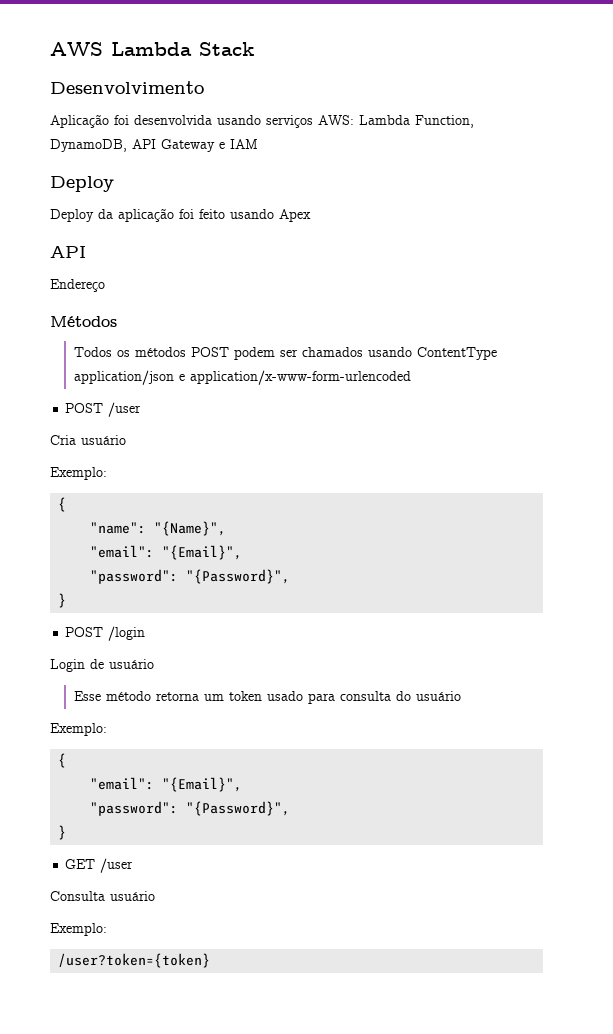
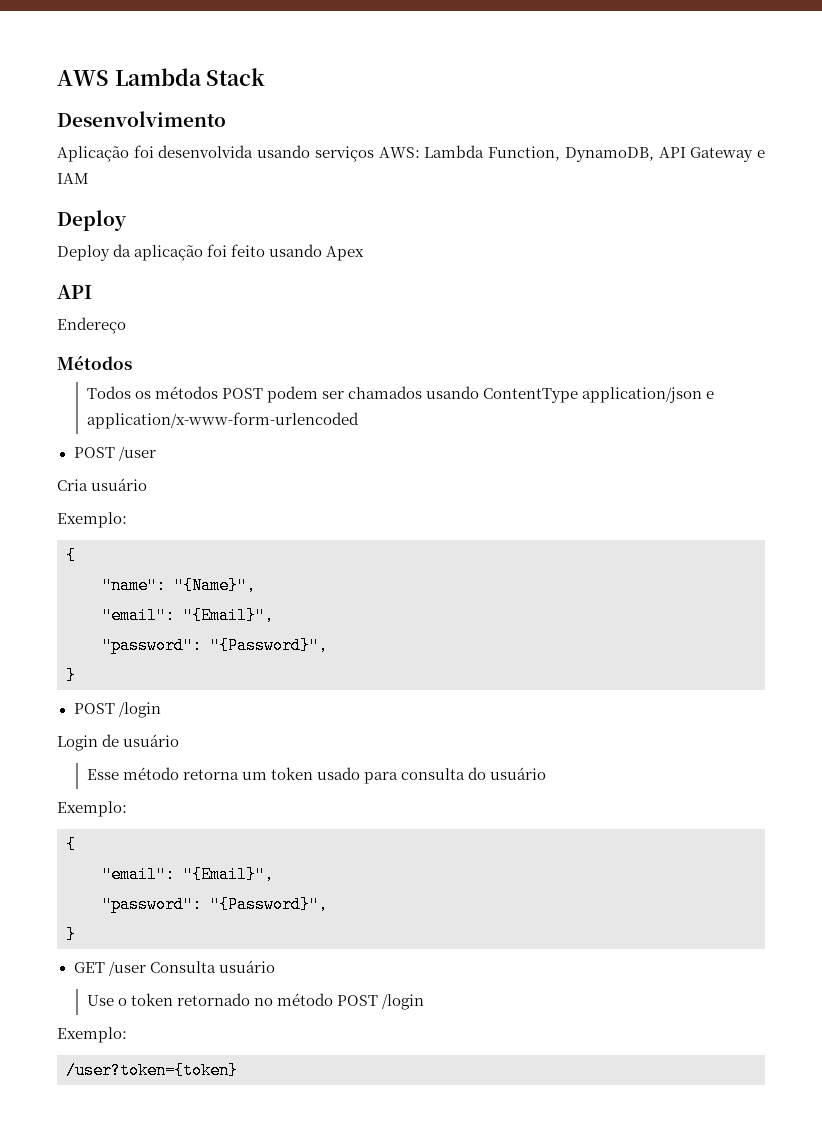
- GET /user
- Consulta usuário
+ GET /user Consulta usuário
+ Use o token retornado no método POST /login

